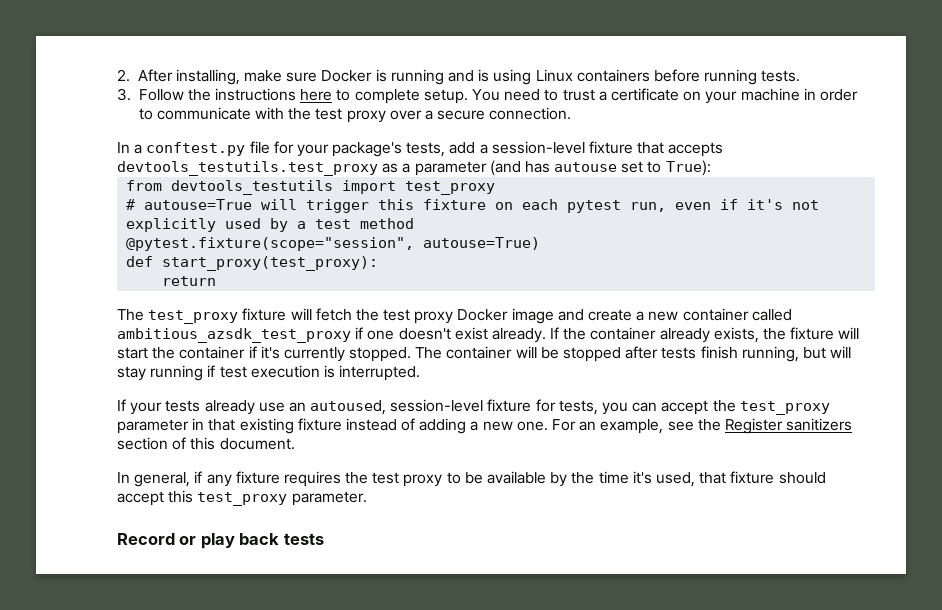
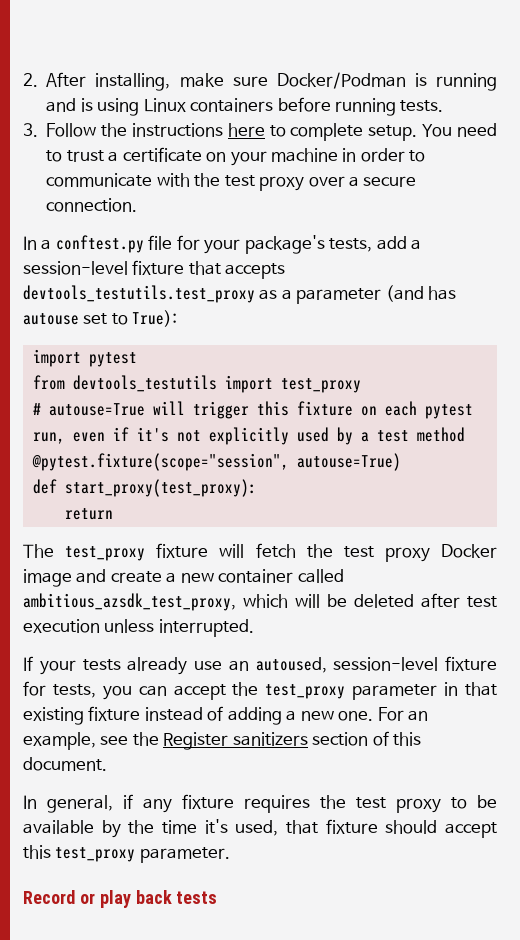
- 2. After installing, make sure Docker is running and is using Linux containers before running tests.
+ 2. After installing, make sure Docker/Podman is running and is using Linux containers before running tests.
+ import pytest
- The test_proxy fixture will fetch the test proxy Docker image and create a new container called ambitious_azsdk_test_proxy if one doesn't exist already. If the container already exists, the fixture will start the container if it's currently stopped. The container will be stopped after tests finish running, but will stay running if test execution is interrupted.
+ The test_proxy fixture will fetch the test proxy Docker image and create a new container called ambitious_azsdk_test_proxy, which will be deleted after test execution unless interrupted.

